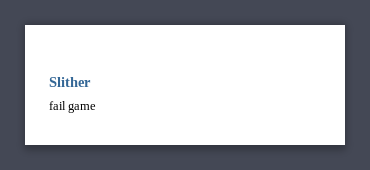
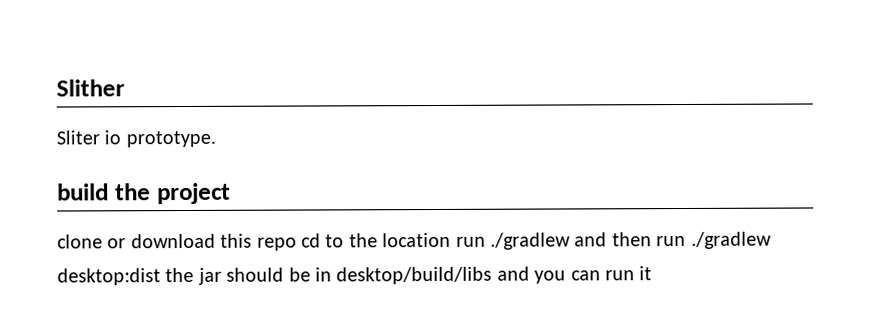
- fail game
+ Sliter io prototype.
+ build the project
+ clone or download this repo cd to the location run ./gradlew and then run ./gradlew desktop:dist the jar should be in desktop/build/libs and you can run it

